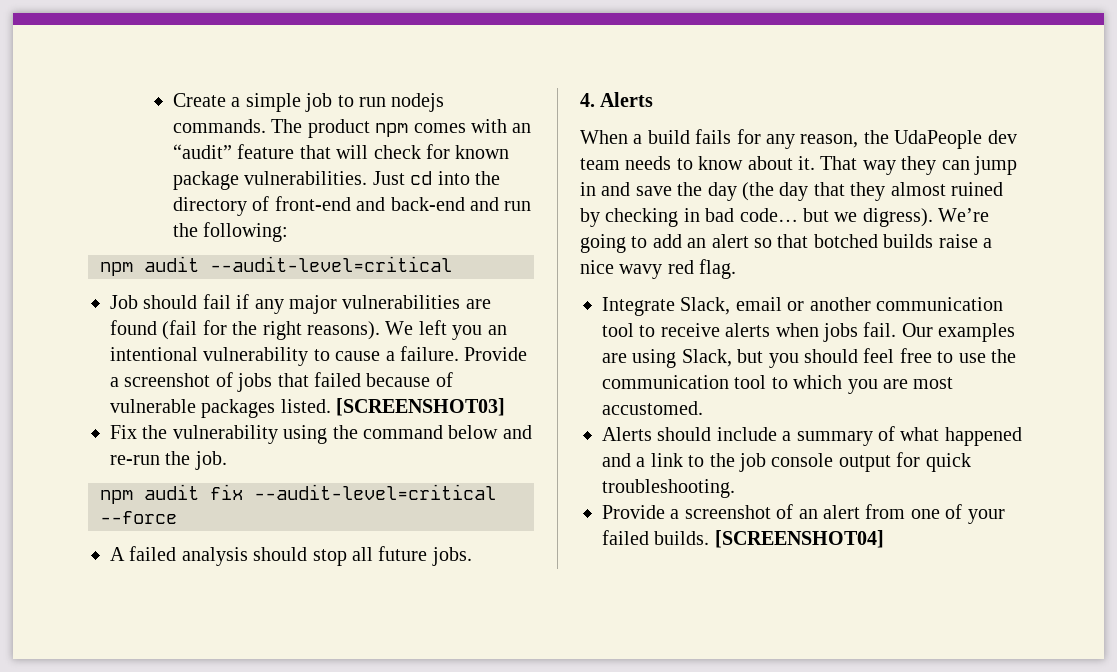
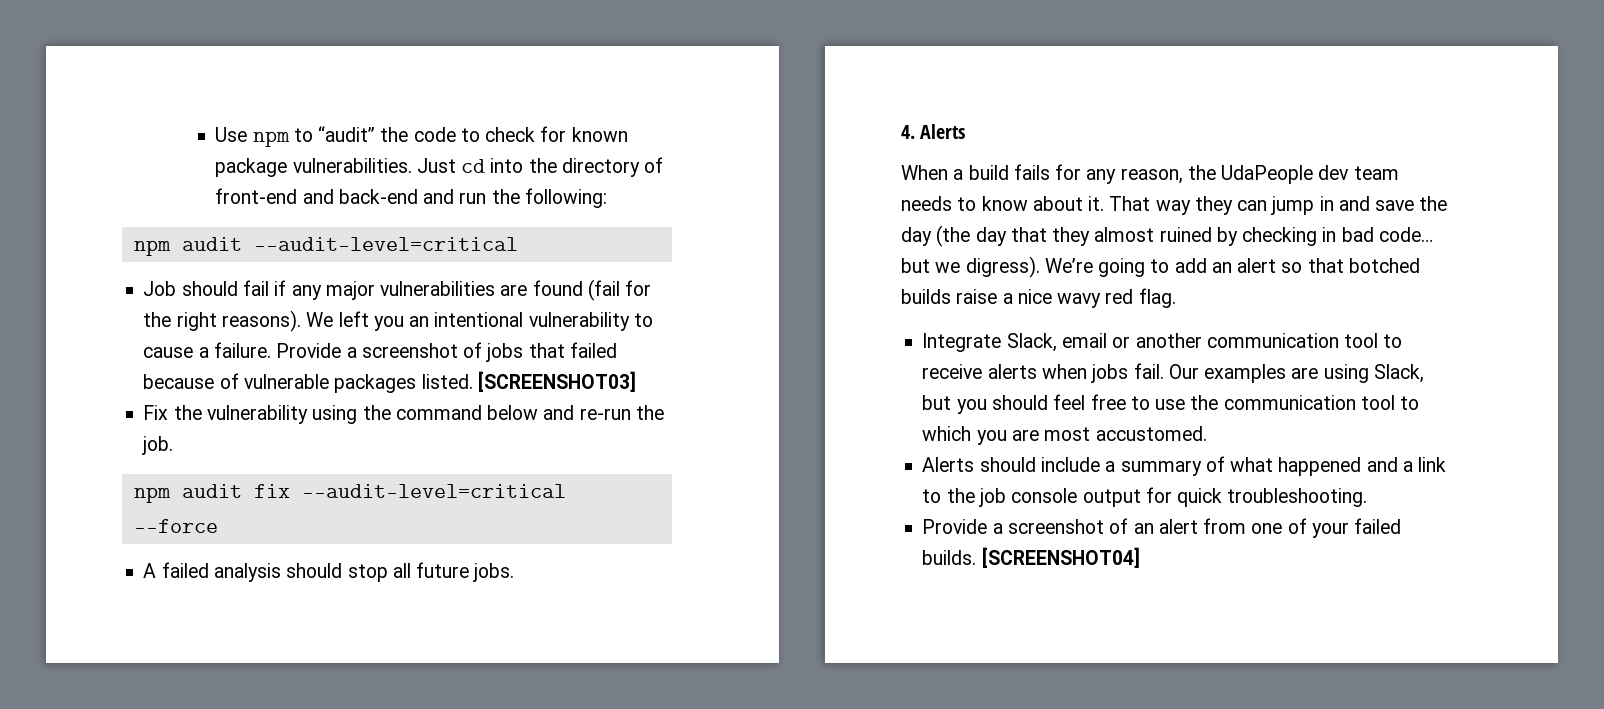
- Create a simple job to run nodejs commands. The product npm comes with an “audit” feature that will check for known package vulnerabilities.
+ Use npm to “audit” the code to check for known package vulnerabilities.

